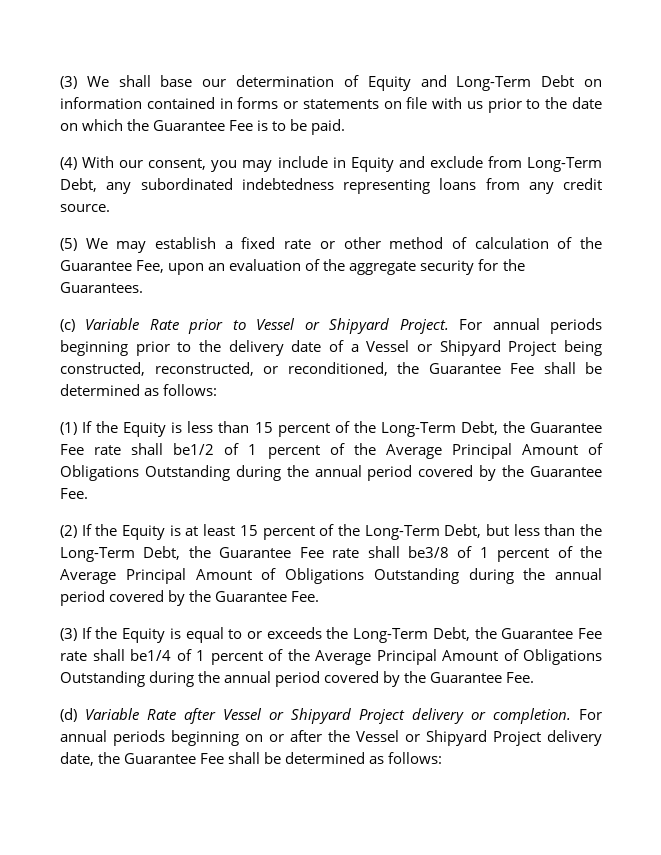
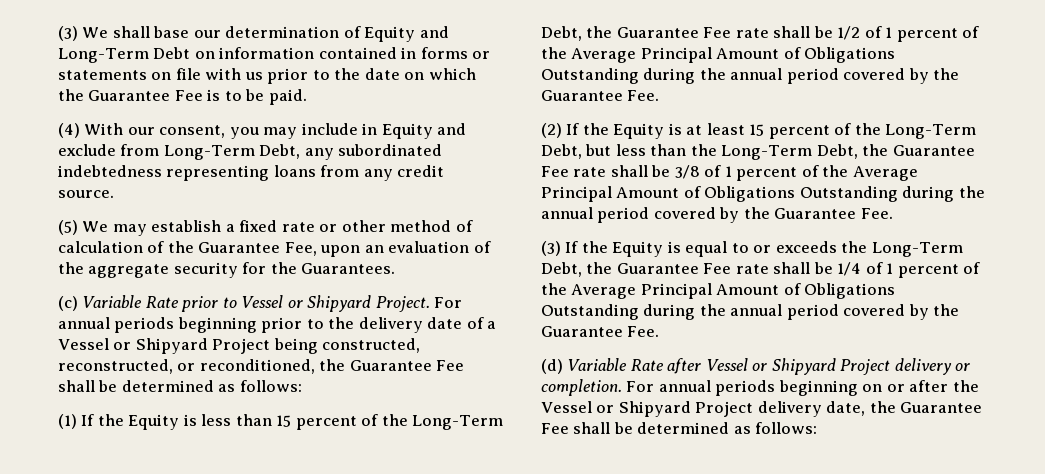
- (1) If the Equity is less than 15 percent of the Long-Term Debt, the Guarantee Fee rate shall be1/2 of 1 percent of the Average Principal Amount of Obligations Outstanding during the annual period covered by the Guarantee Fee.
+ (1) If the Equity is less than 15 percent of the Long-Term Debt, the Guarantee Fee rate shall be 1/2 of 1 percent of the Average Principal Amount of Obligations Outstanding during the annual period covered by the Guarantee Fee.
- (2) If the Equity is at least 15 percent of the Long-Term Debt, but less than the Long-Term Debt, the Guarantee Fee rate shall be3/8 of 1 percent of the Average Principal Amount of Obligations Outstanding during the annual period covered by the Guarantee Fee.
+ (2) If the Equity is at least 15 percent of the Long-Term Debt, but less than the Long-Term Debt, the Guarantee Fee rate shall be 3/8 of 1 percent of the Average Principal Amount of Obligations Outstanding during the annual period covered by the Guarantee Fee.
- (3) If the Equity is equal to or exceeds the Long-Term Debt, the Guarantee Fee rate shall be1/4 of 1 percent of the Average Principal Amount of Obligations Outstanding during the annual period covered by the Guarantee Fee.
+ (3) If the Equity is equal to or exceeds the Long-Term Debt, the Guarantee Fee rate shall be 1/4 of 1 percent of the Average Principal Amount of Obligations Outstanding during the annual period covered by the Guarantee Fee.

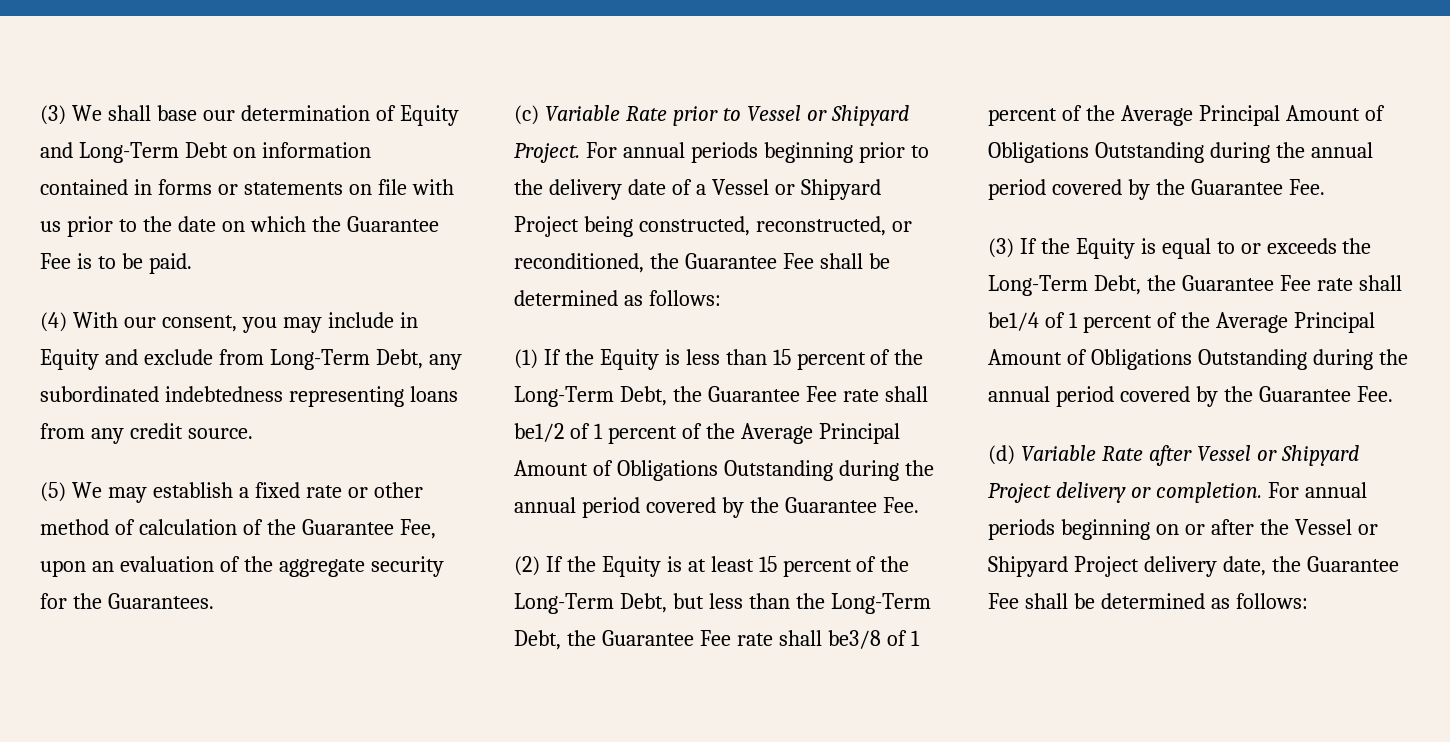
- (1) If the Equity is less than 15 percent of the Long-Term Debt, the Guarantee Fee rate shall be 1/2 of 1 percent of the Average Principal Amount of Obligations Outstanding during the annual period covered by the Guarantee Fee.
+ (1) If the Equity is less than 15 percent of the Long-Term Debt, the Guarantee Fee rate shall be1/2 of 1 percent of the Average Principal Amount of Obligations Outstanding during the annual period covered by the Guarantee Fee.
- (2) If the Equity is at least 15 percent of the Long-Term Debt, but less than the Long-Term Debt, the Guarantee Fee rate shall be 3/8 of 1 percent of the Average Principal Amount of Obligations Outstanding during the annual period covered by the Guarantee Fee.
+ (2) If the Equity is at least 15 percent of the Long-Term Debt, but less than the Long-Term Debt, the Guarantee Fee rate shall be3/8 of 1 percent of the Average Principal Amount of Obligations Outstanding during the annual period covered by the Guarantee Fee.
- (3) If the Equity is equal to or exceeds the Long-Term Debt, the Guarantee Fee rate shall be 1/4 of 1 percent of the Average Principal Amount of Obligations Outstanding during the annual period covered by the Guarantee Fee.
+ (3) If the Equity is equal to or exceeds the Long-Term Debt, the Guarantee Fee rate shall be1/4 of 1 percent of the Average Principal Amount of Obligations Outstanding during the annual period covered by the Guarantee Fee.

